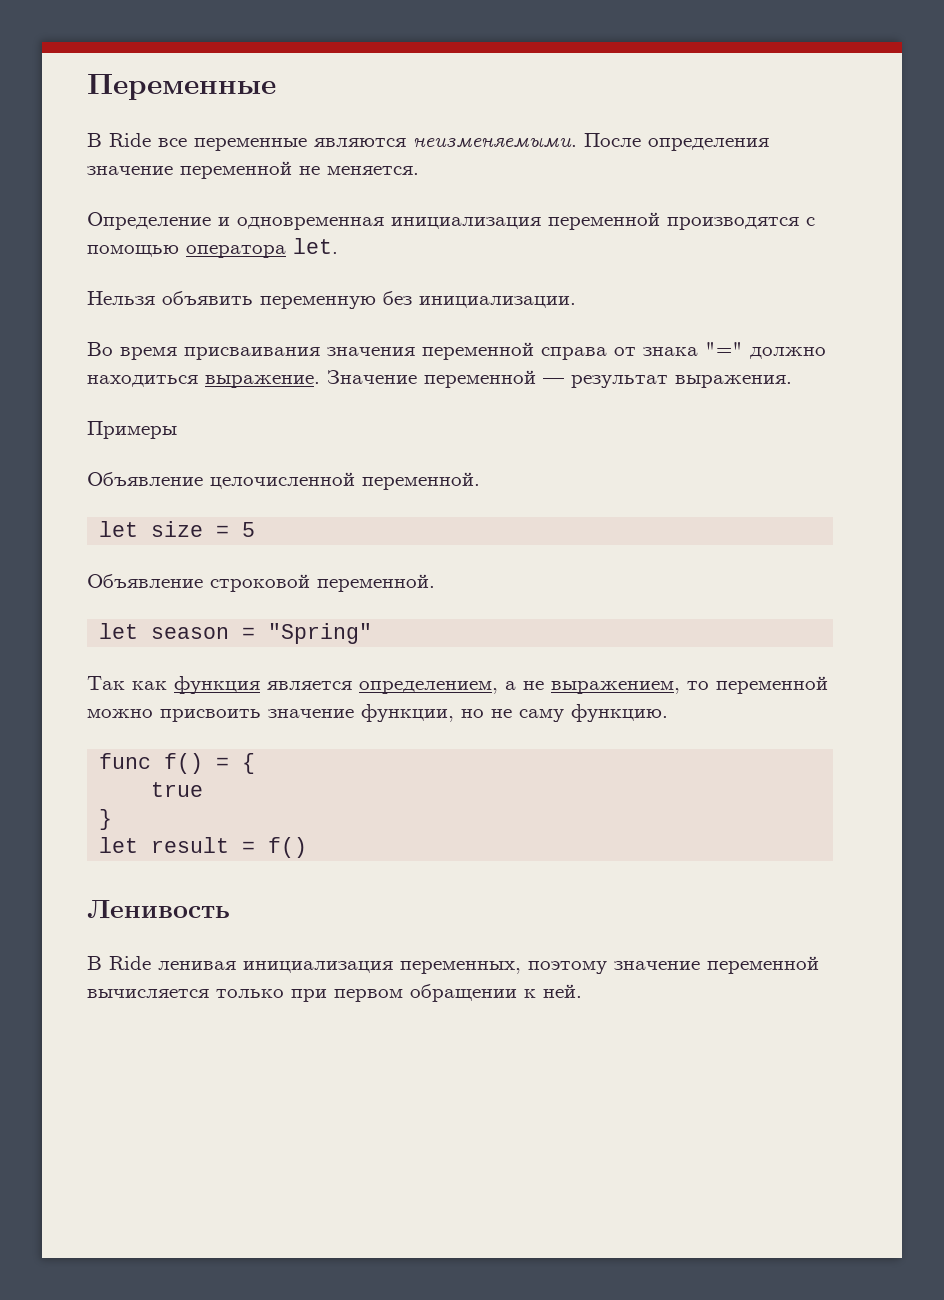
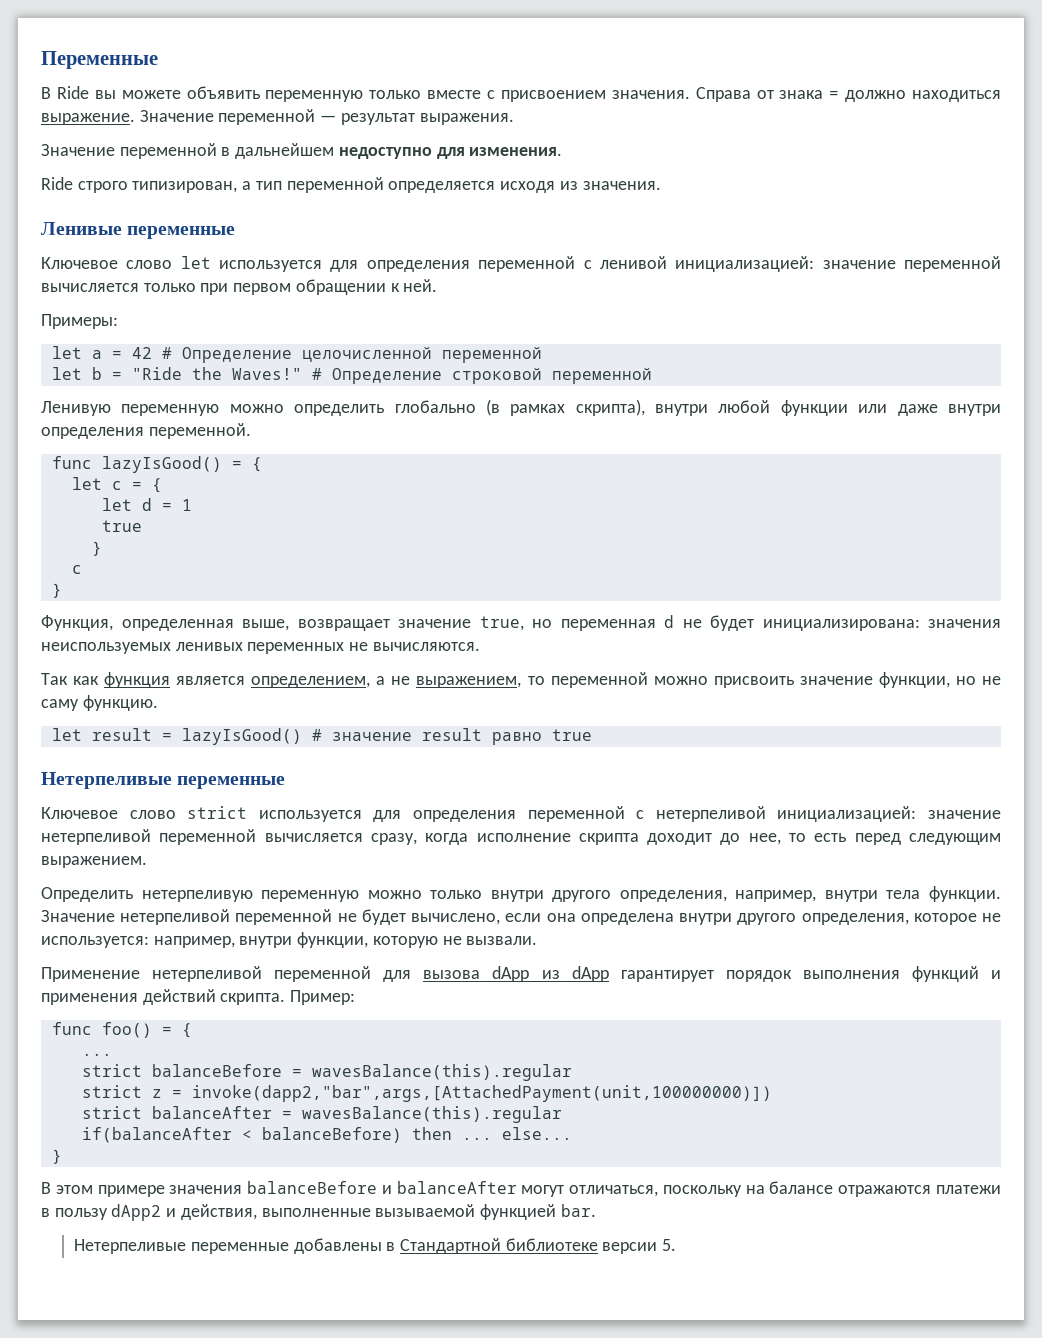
- В Ride все переменные являются неизменяемыми. После определения значение переменной не меняется.
- Определение и одновременная инициализация переменной производятся с помощью оператора let.
- Нельзя объявить переменную без инициализации.
- Во время присваивания значения переменной справа от знака "=" должно находиться выражение.
+ В Ride вы можете объявить переменную только вместе с присвоением значения. Справа от знака = должно находиться выражение.
- Примеры
- Объявление целочисленной переменной.
- let size = 5
- Объявление строковой переменной.
- let season = "Spring"
+ Значение переменной в дальнейшем недоступно для изменения.
+ Ride строго типизирован, а тип переменной определяется исходя из значения.
+ Ленивые переменные
+ Ключевое слово let используется для определения переменной с ленивой инициализацией: значение переменной вычисляется только при первом обращении к ней.
+ Примеры:
+ let a = 42 # Определение целочисленной переменной
+ let b = "Ride the Waves!" # Определение строковой переменной
+ Ленивую переменную можно определить глобально (в рамках скрипта), внутри любой функции или даже внутри определения переменной.
+ func lazyIsGood() = {
+ let c = {
+ let d = 1
+ true
+ }
+ c
+ }
+ Функция, определенная выше, возвращает значение true, но переменная d не будет инициализирована: значения неиспользуемых ленивых переменных не вычисляются.
- func f() = {
- true
+ let result = lazyIsGood() # значение result равно true
+ Нетерпеливые переменные
+ Ключевое слово strict используется для определения переменной с нетерпеливой инициализацией: значение нетерпеливой переменной вычисляется сразу, когда исполнение скрипта доходит до нее, то есть перед следующим выражением.
+ Определить нетерпеливую переменную можно только внутри другого определения, например, внутри тела функции. Значение нетерпеливой переменной не будет вычислено, если она определена внутри другого определения, которое не используется: например, внутри функции, которую не вызвали.
+ Применение нетерпеливой переменной для вызова dApp из dApp гарантирует порядок выполнения функций и применения действий скрипта. Пример:
+ func foo() = {
+ ...
+ strict balanceBefore = wavesBalance(this).regular
+ strict z = invoke(dapp2,"bar",args,[AttachedPayment(unit,100000000)])
+ strict balanceAfter = wavesBalance(this).regular
+ if(balanceAfter < balanceBefore) then ... else...
  }
- let result = f()
- Ленивость
- В Ride ленивая инициализация переменных, поэтому значение переменной вычисляется только при первом обращении к ней.
+ В этом примере значения balanceBefore и balanceAfter могут отличаться, поскольку на балансе отражаются платежи в пользу dApp2 и действия, выполненные вызываемой функцией bar.
+ Нетерпеливые переменные добавлены в Стандартной библиотеке версии 5.

